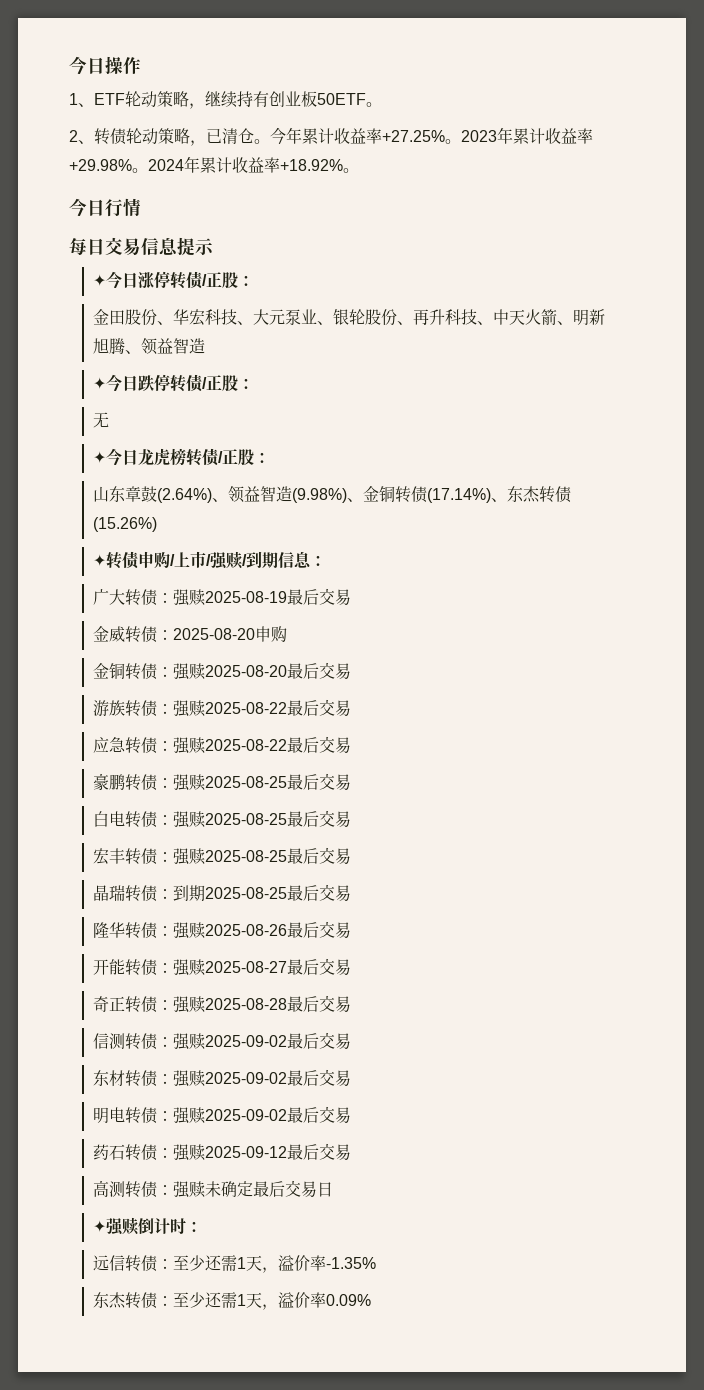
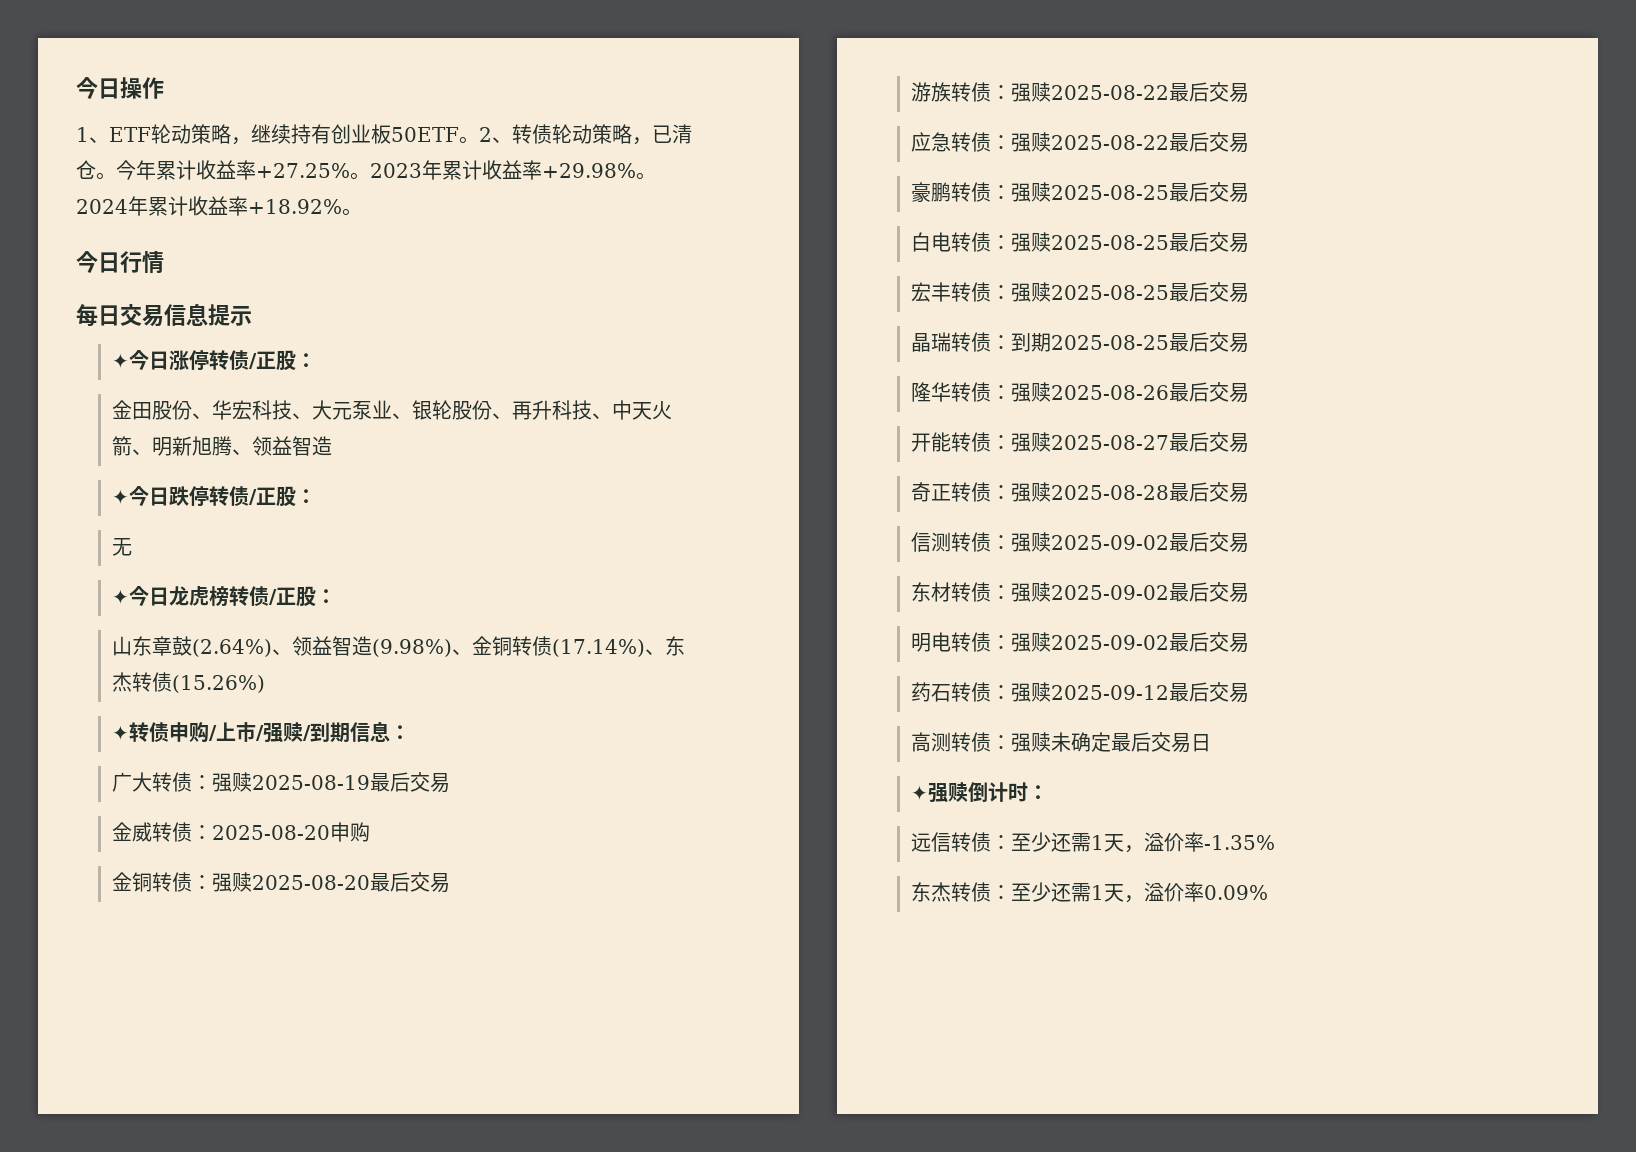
- 1、ETF轮动策略，继续持有创业板50ETF。
- 2、转债轮动策略，已清仓。
+ 1、ETF轮动策略，继续持有创业板50ETF。2、转债轮动策略，已清仓。

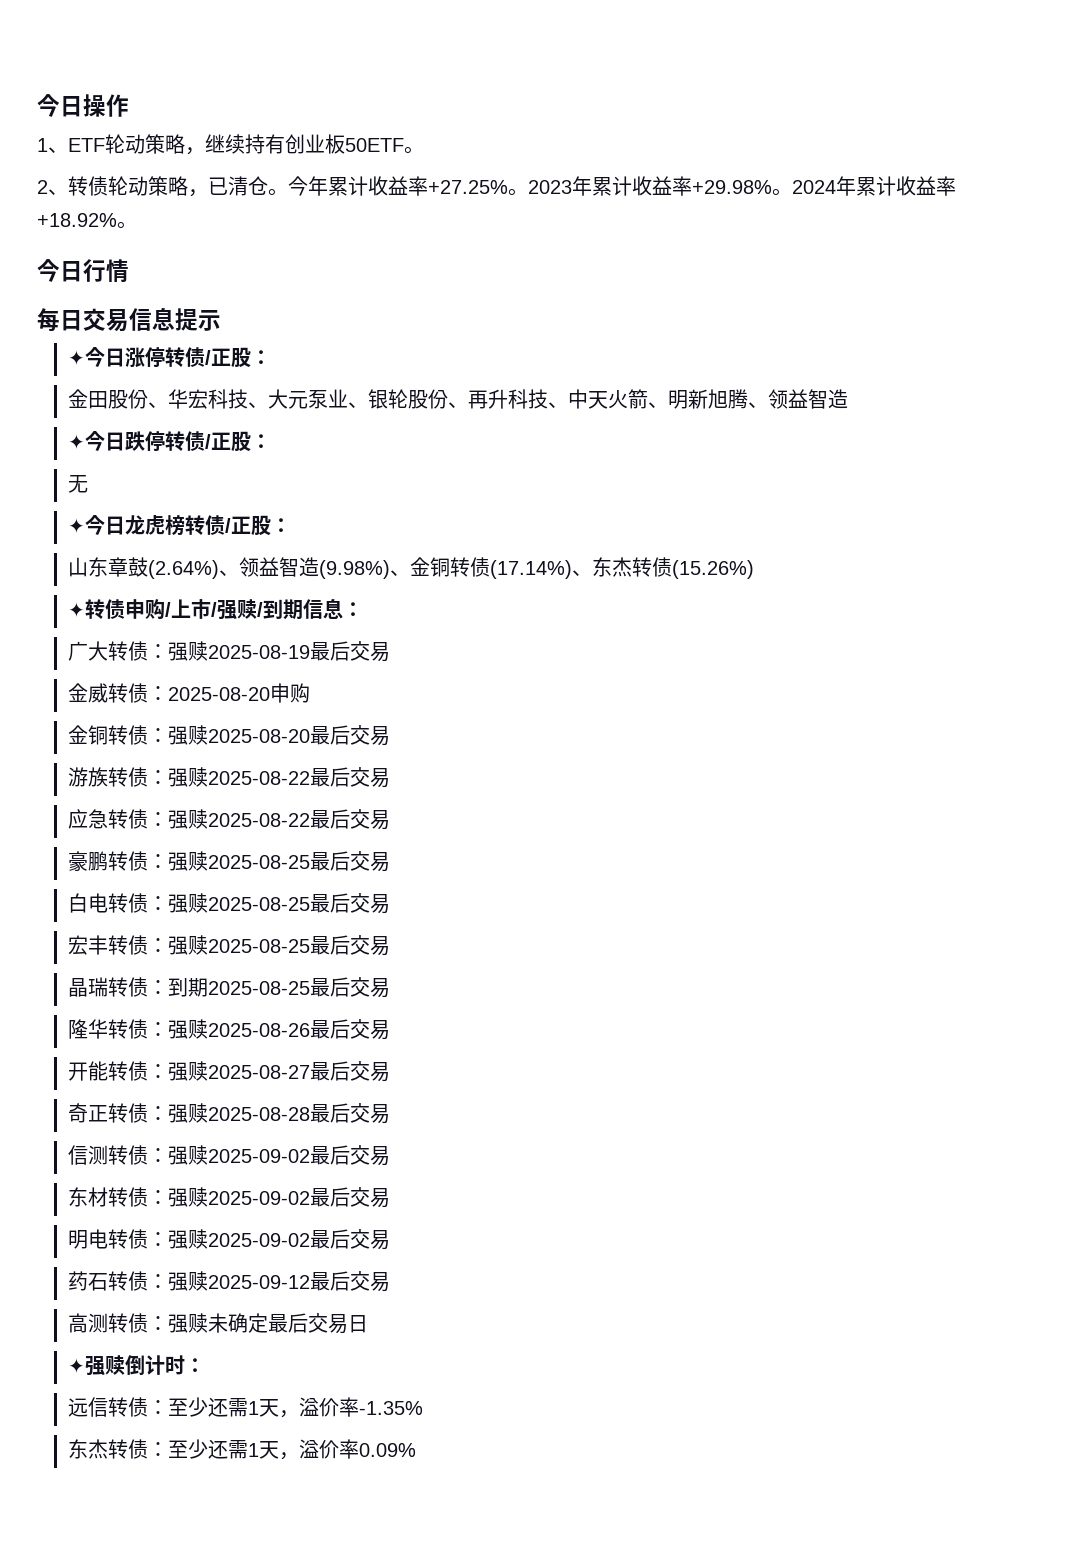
- 1、ETF轮动策略，继续持有创业板50ETF。2、转债轮动策略，已清仓。
+ 1、ETF轮动策略，继续持有创业板50ETF。
+ 2、转债轮动策略，已清仓。

